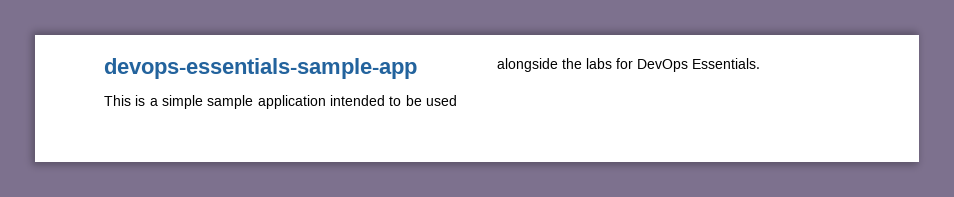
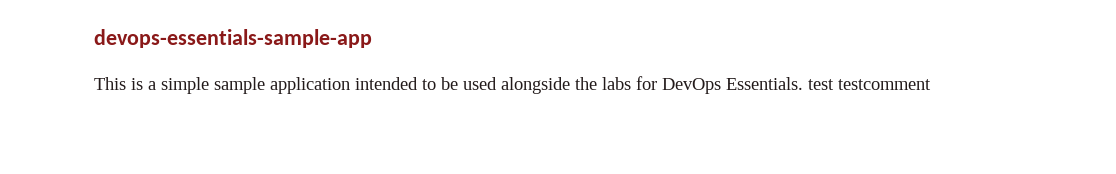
- This is a simple sample application intended to be used alongside the labs for DevOps Essentials.
+ This is a simple sample application intended to be used alongside the labs for DevOps Essentials. test testcomment

